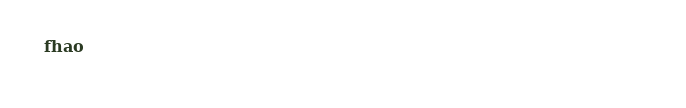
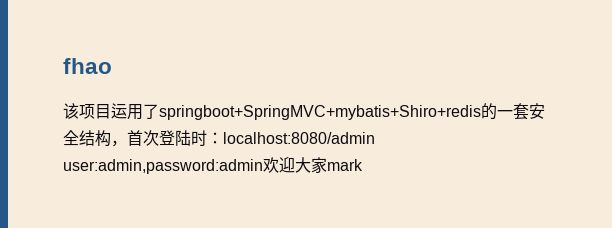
+ 该项目运用了springboot+SpringMVC+mybatis+Shiro+redis的一套安全结构，首次登陆时：localhost:8080/admin user:admin,password:admin欢迎大家mark

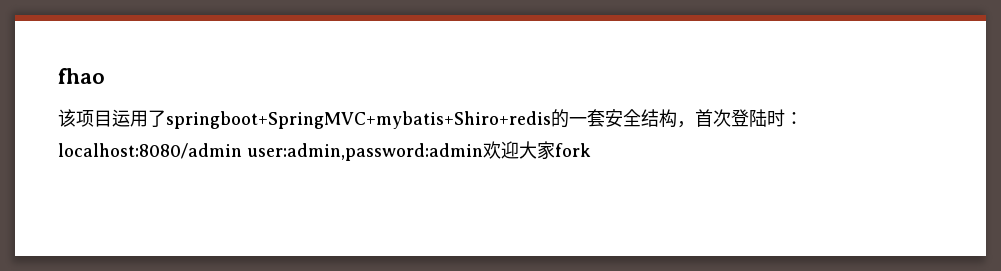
- 该项目运用了springboot+SpringMVC+mybatis+Shiro+redis的一套安全结构，首次登陆时：localhost:8080/admin user:admin,password:admin欢迎大家mark
+ 该项目运用了springboot+SpringMVC+mybatis+Shiro+redis的一套安全结构，首次登陆时：localhost:8080/admin user:admin,password:admin欢迎大家fork

